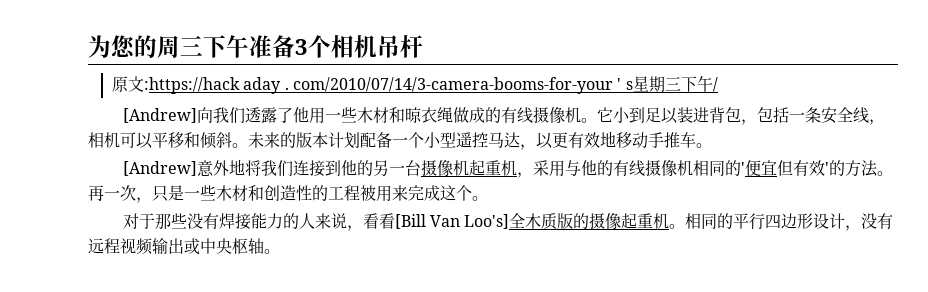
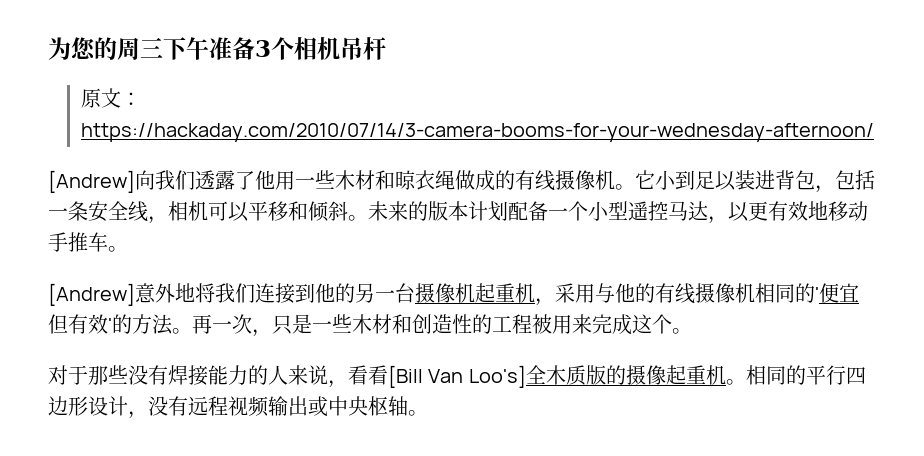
- 原文:https://hack aday . com/2010/07/14/3-camera-booms-for-your ' s星期三下午/
+ 原文：https://hackaday.com/2010/07/14/3-camera-booms-for-your-wednesday-afternoon/

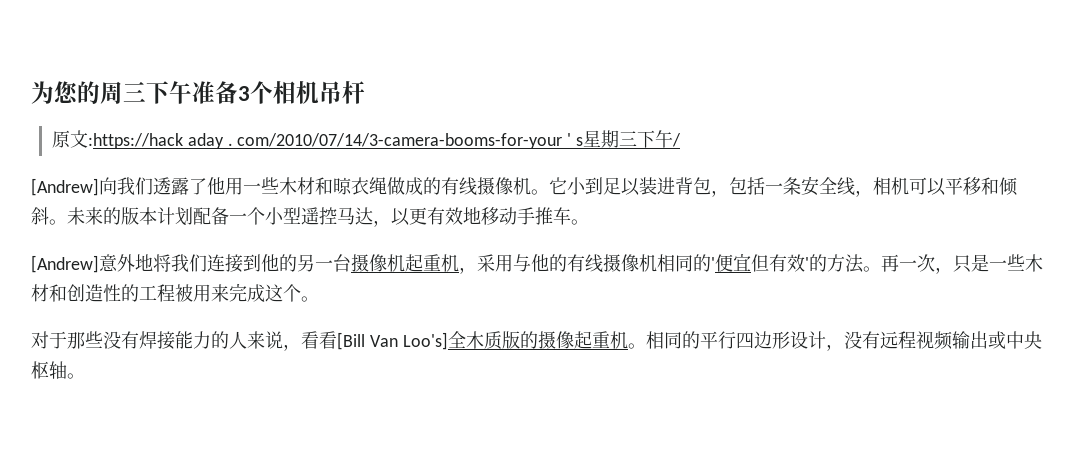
- 原文：https://hackaday.com/2010/07/14/3-camera-booms-for-your-wednesday-afternoon/
+ 原文:https://hack aday . com/2010/07/14/3-camera-booms-for-your ' s星期三下午/

